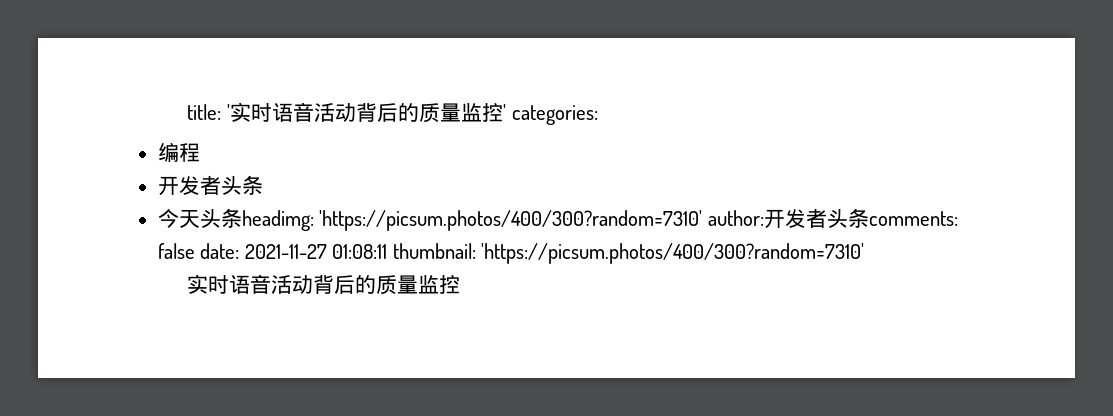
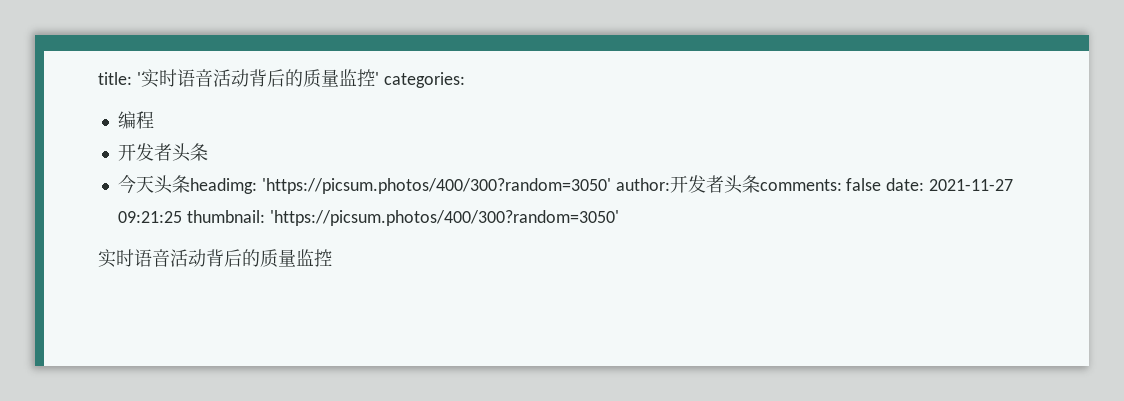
- 今天头条headimg: 'https://picsum.photos/400/300?random=7310' author:开发者头条comments: false date: 2021-11-27 01:08:11 thumbnail: 'https://picsum.photos/400/300?random=7310'
+ 今天头条headimg: 'https://picsum.photos/400/300?random=3050' author:开发者头条comments: false date: 2021-11-27 09:21:25 thumbnail: 'https://picsum.photos/400/300?random=3050'

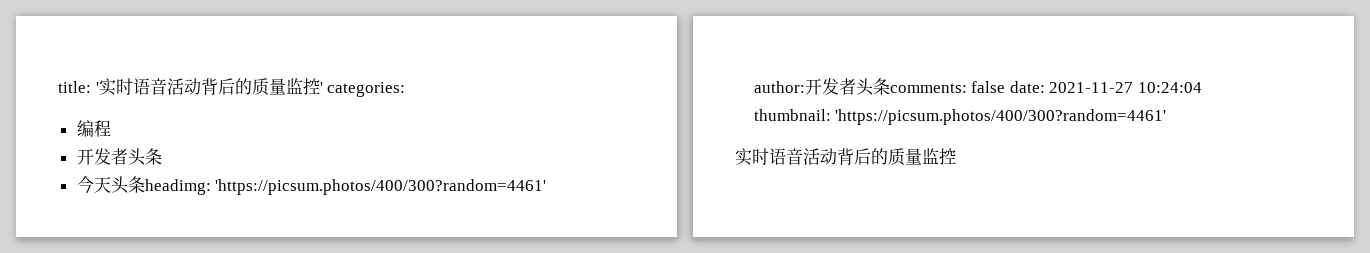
- 今天头条headimg: 'https://picsum.photos/400/300?random=3050' author:开发者头条comments: false date: 2021-11-27 09:21:25 thumbnail: 'https://picsum.photos/400/300?random=3050'
+ 今天头条headimg: 'https://picsum.photos/400/300?random=4461' author:开发者头条comments: false date: 2021-11-27 10:24:04 thumbnail: 'https://picsum.photos/400/300?random=4461'

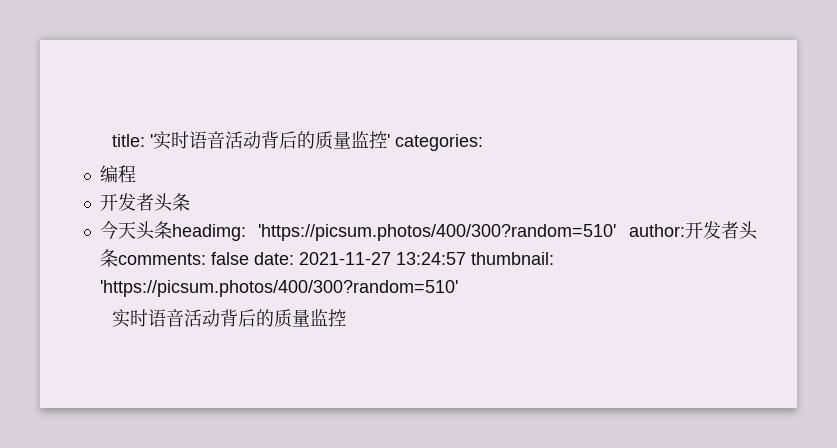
- 今天头条headimg: 'https://picsum.photos/400/300?random=4461' author:开发者头条comments: false date: 2021-11-27 10:24:04 thumbnail: 'https://picsum.photos/400/300?random=4461'
+ 今天头条headimg: 'https://picsum.photos/400/300?random=510' author:开发者头条comments: false date: 2021-11-27 13:24:57 thumbnail: 'https://picsum.photos/400/300?random=510'

